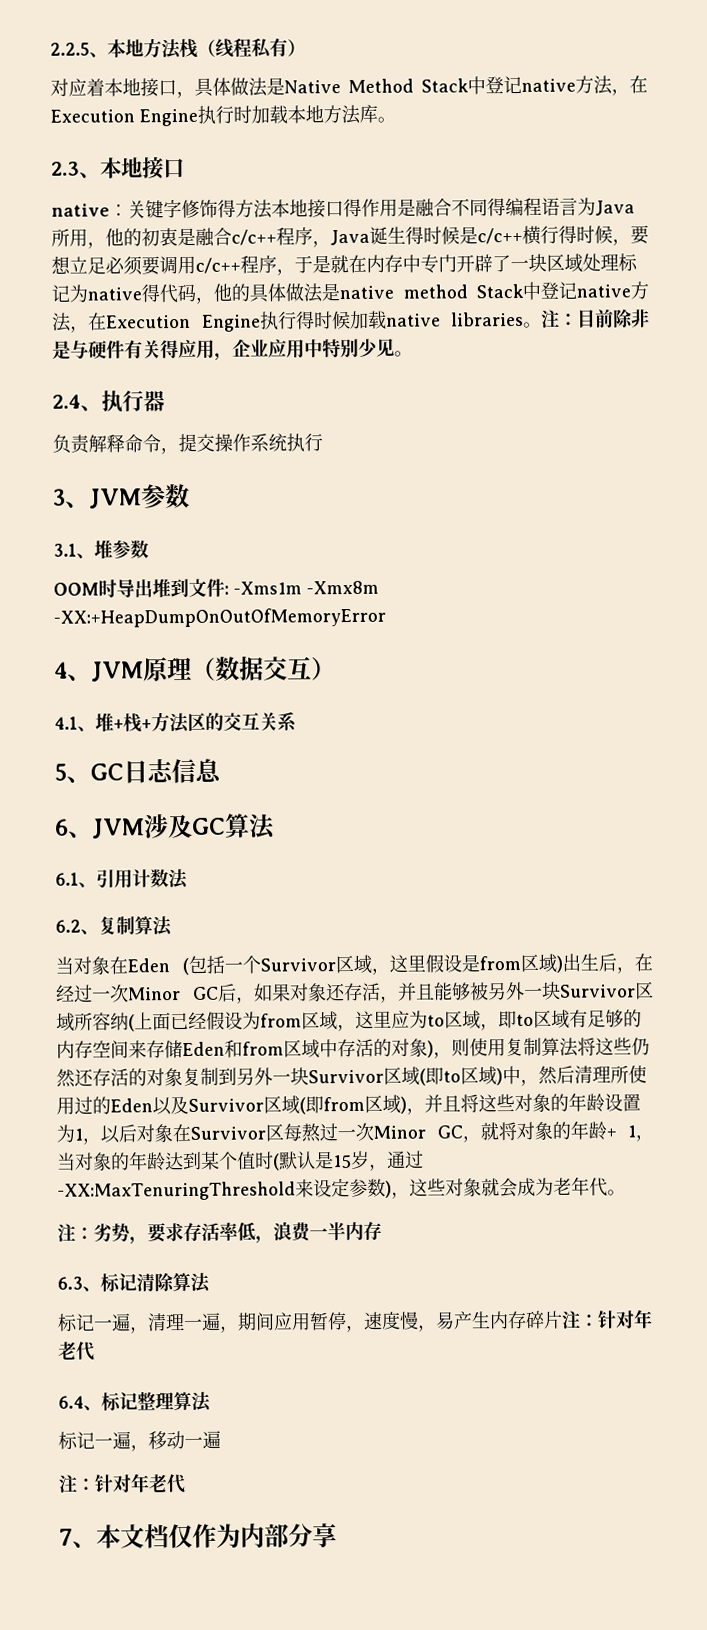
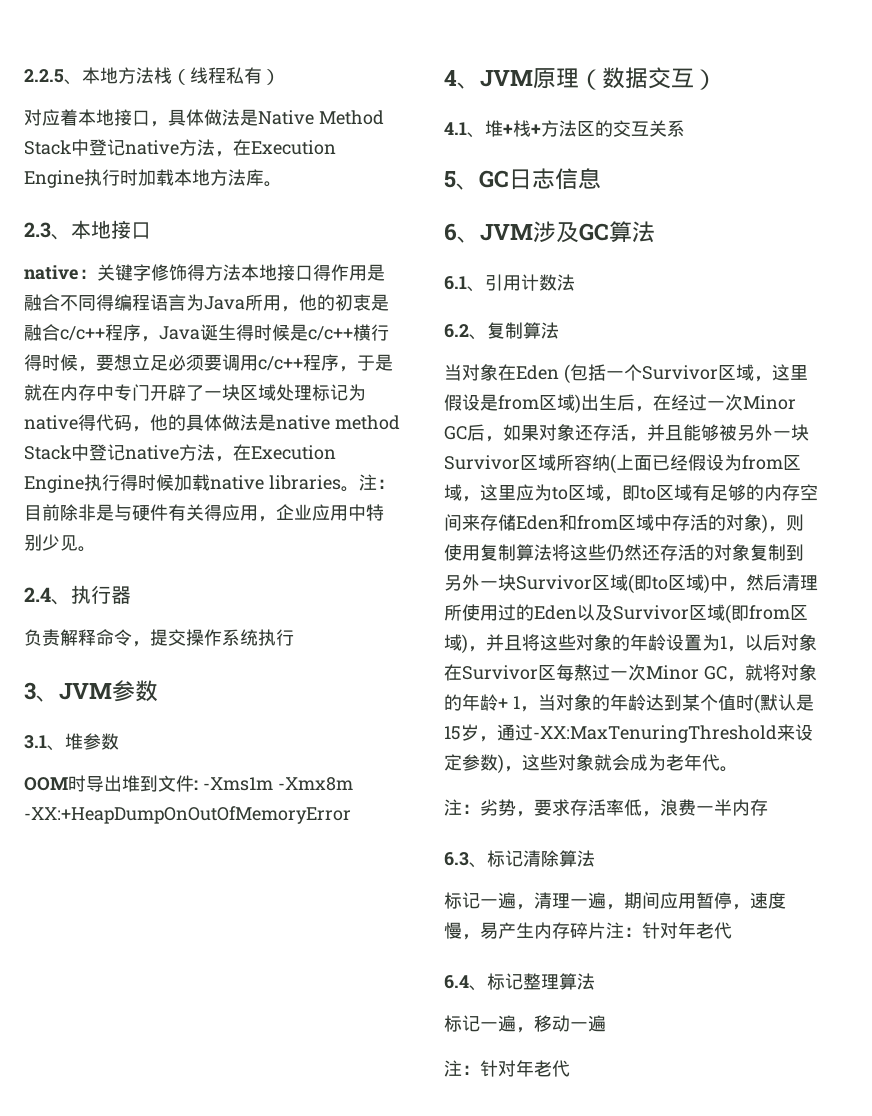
- 7、本文档仅作为内部分享

